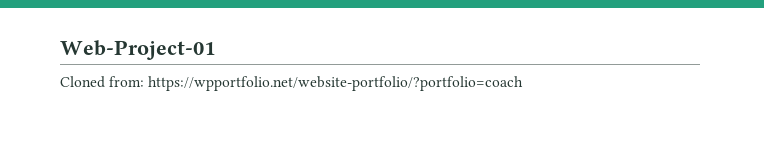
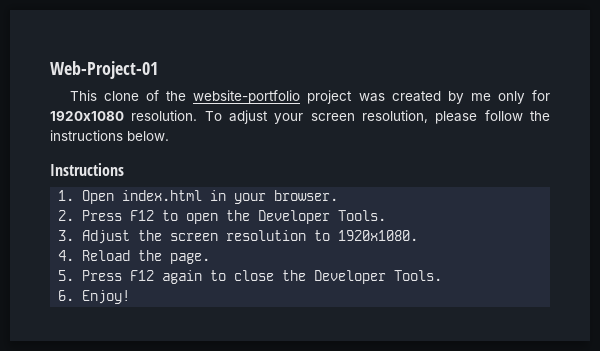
- Cloned from: https://wpportfolio.net/website-portfolio/?portfolio=coach
+ This clone of the website-portfolio project was created by me only for 1920x1080 resolution. To adjust your screen resolution, please follow the instructions below.
+ Instructions
+ 1. Open index.html in your browser.
+ 2. Press F12 to open the Developer Tools.
+ 3. Adjust the screen resolution to 1920x1080.
+ 4. Reload the page.
+ 5. Press F12 again to close the Developer Tools.
+ 6. Enjoy!

